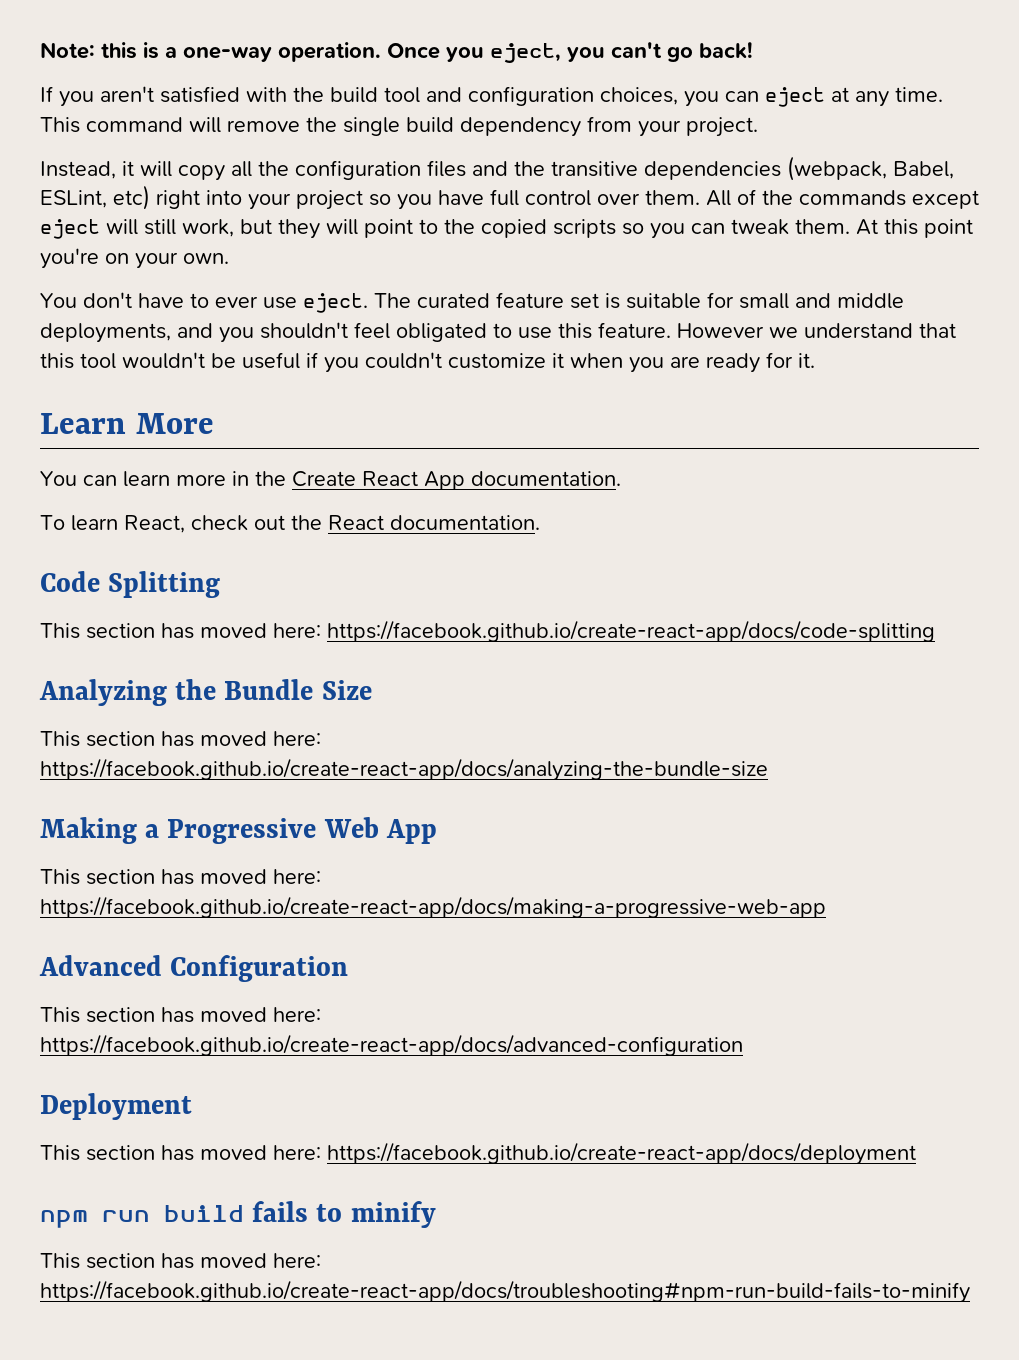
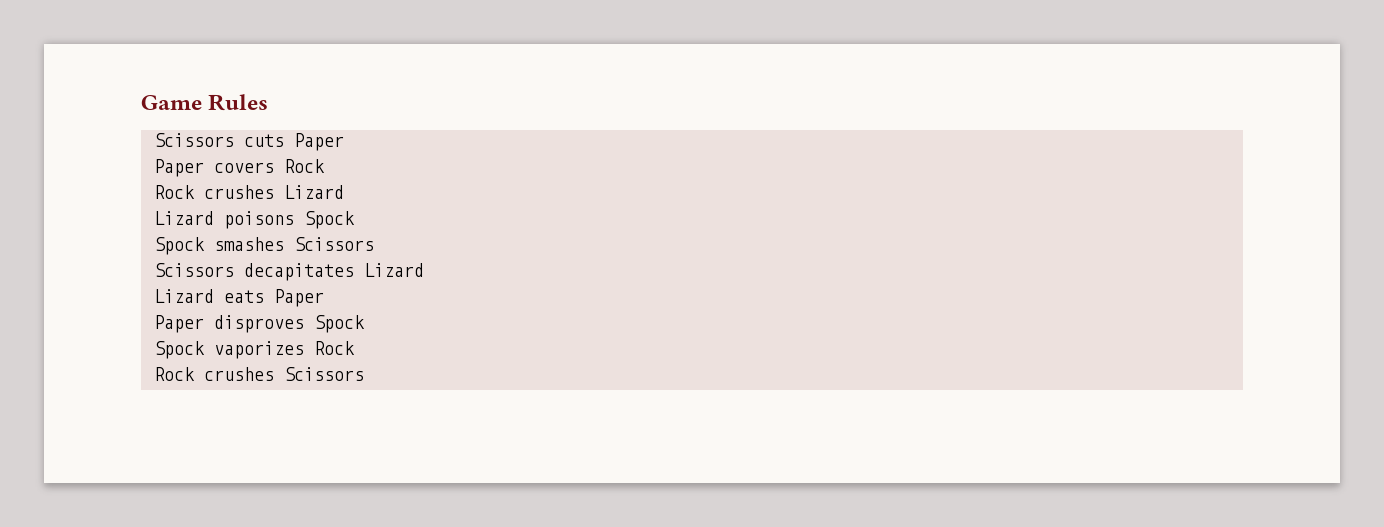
- Note: this is a one-way operation. Once you eject, you can't go back!
- If you aren't satisfied with the build tool and configuration choices, you can eject at any time. This command will remove the single build dependency from your project.
- Instead, it will copy all the configuration files and the transitive dependencies (webpack, Babel, ESLint, etc) right into your project so you have full control over them. All of the commands except eject will still work, but they will point to the copied scripts so you can tweak them. At this point you're on your own.
- You don't have to ever use eject. The curated feature set is suitable for small and middle deployments, and you shouldn't feel obligated to use this feature. However we understand that this tool wouldn't be useful if you couldn't customize it when you are ready for it.
- Learn More
- You can learn more in the Create React App documentation.
- To learn React, check out the React documentation.
- Code Splitting
- This section has moved here: https://facebook.github.io/create-react-app/docs/code-splitting
- Analyzing the Bundle Size
- This section has moved here: https://facebook.github.io/create-react-app/docs/analyzing-the-bundle-size
- Making a Progressive Web App
- This section has moved here: https://facebook.github.io/create-react-app/docs/making-a-progressive-web-app
- Advanced Configuration
- This section has moved here: https://facebook.github.io/create-react-app/docs/advanced-configuration
- Deployment
- This section has moved here: https://facebook.github.io/create-react-app/docs/deployment
- npm run build fails to minify
- This section has moved here: https://facebook.github.io/create-react-app/docs/troubleshooting#npm-run-build-fails-to-minify
+ Game Rules
+ Scissors cuts Paper
+ Paper covers Rock
+ Rock crushes Lizard
+ Lizard poisons Spock
+ Spock smashes Scissors
+ Scissors decapitates Lizard
+ Lizard eats Paper
+ Paper disproves Spock
+ Spock vaporizes Rock
+ Rock crushes Scissors

